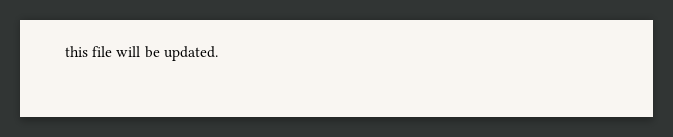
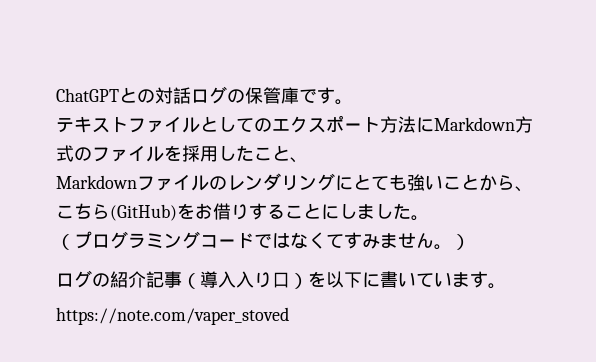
- this file will be updated.
+ ChatGPTとの対話ログの保管庫です。
+ テキストファイルとしてのエクスポート方法にMarkdown方式のファイルを採用したこと、
+ Markdownファイルのレンダリングにとても強いことから、こちら(GitHub)をお借りすることにしました。
+ （プログラミングコードではなくてすみません。）
+ ログの紹介記事（導入入り口）を以下に書いています。
+ https://note.com/vaper_stoved

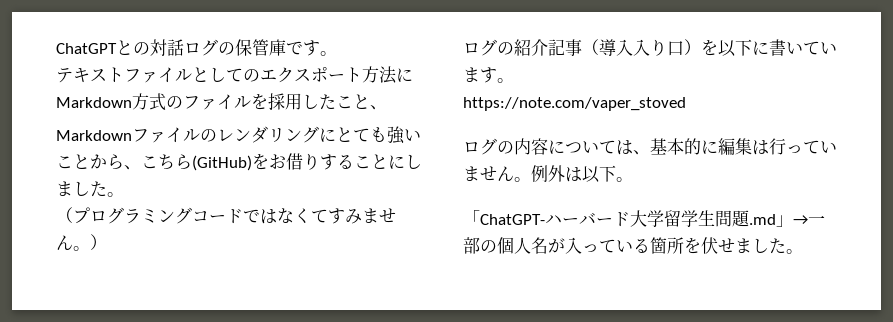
+ ログの内容については、基本的に編集は行っていません。例外は以下。
+ 「ChatGPT-ハーバード大学留学生問題.md」→一部の個人名が入っている箇所を伏せました。

